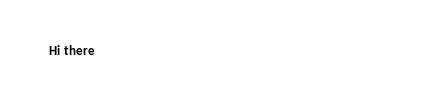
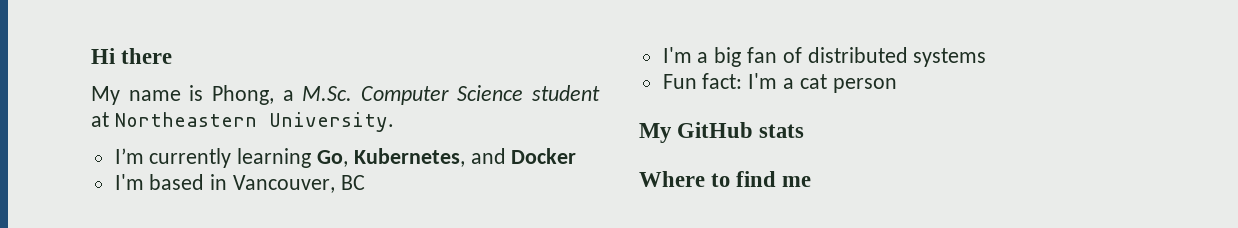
+ My name is Phong, a M.Sc. Computer Science student at Northeastern University.
+ I’m currently learning Go, Kubernetes, and Docker
+ I'm based in Vancouver, BC
+ I'm a big fan of distributed systems
+ Fun fact: I'm a cat person
+ My GitHub stats
+ Where to find me

